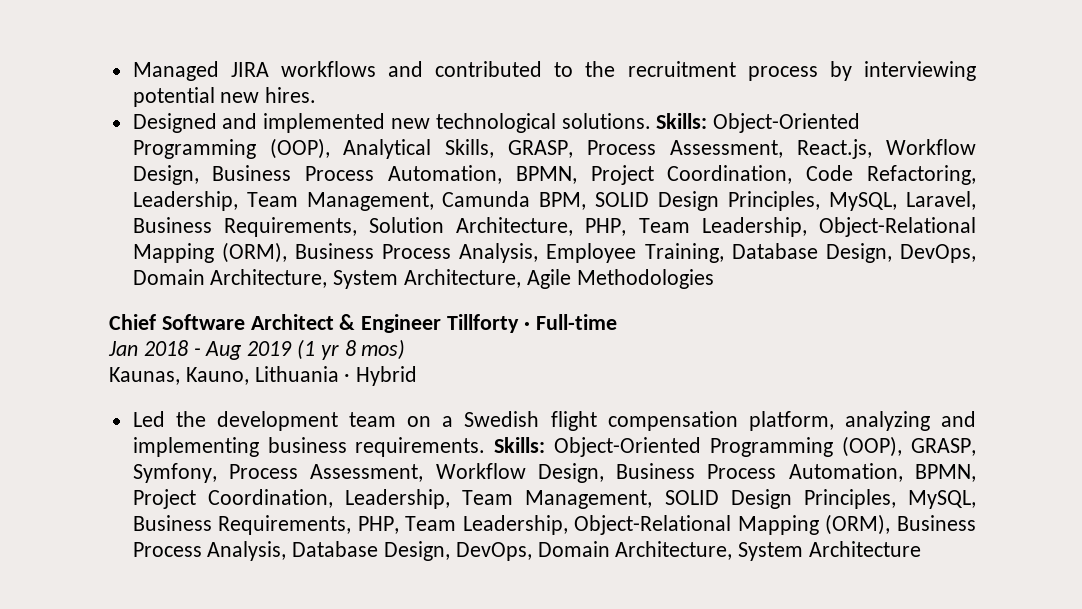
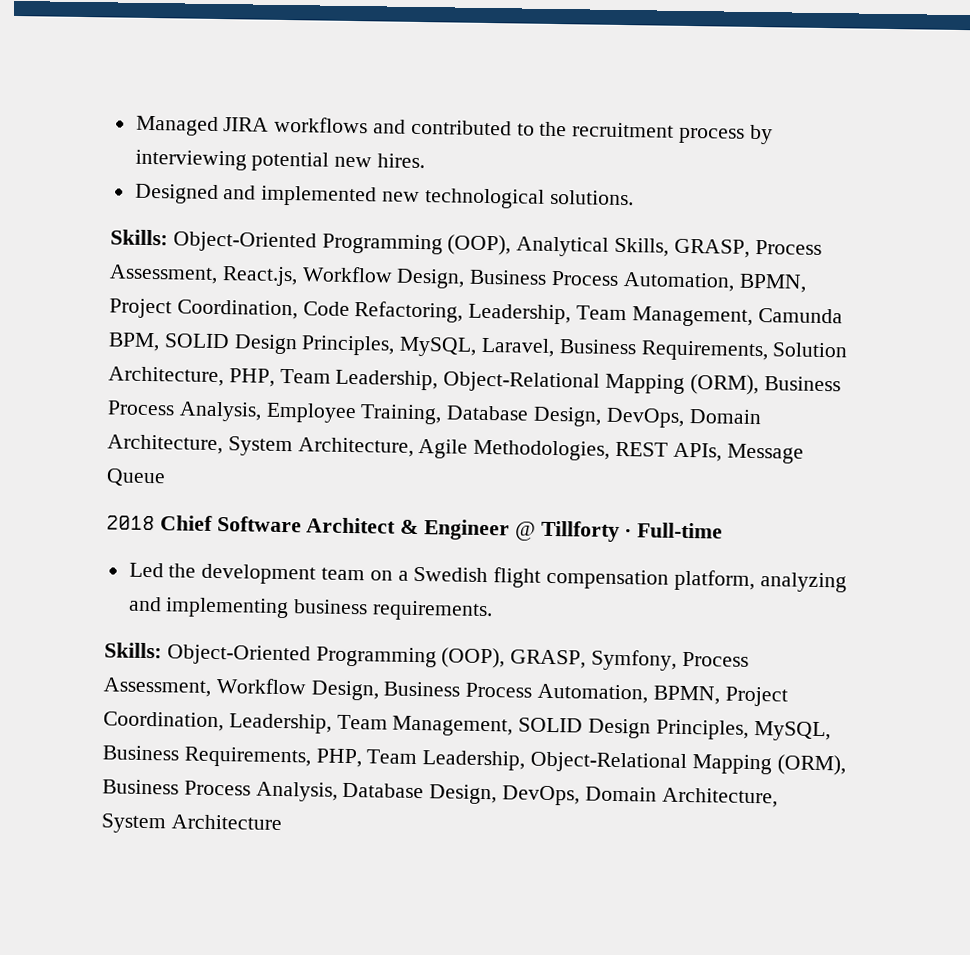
- Designed and implemented new technological solutions. Skills:
+ Designed and implemented new technological solutions.
+ Skills:
- Object-Oriented Programming (OOP), Analytical Skills, GRASP, Process Assessment, React.js, Workflow Design, Business Process Automation, BPMN, Project Coordination, Code Refactoring, Leadership, Team Management, Camunda BPM, SOLID Design Principles, MySQL, Laravel, Business Requirements, Solution Architecture, PHP, Team Leadership, Object-Relational Mapping (ORM), Business Process Analysis, Employee Training, Database Design, DevOps, Domain Architecture, System Architecture, Agile Methodologies
- Chief Software Architect & Engineer Tillforty · Full-time
+ Object-Oriented Programming (OOP), Analytical Skills, GRASP, Process Assessment, React.js, Workflow Design, Business Process Automation, BPMN, Project Coordination, Code Refactoring, Leadership, Team Management, Camunda BPM, SOLID Design Principles, MySQL, Laravel, Business Requirements, Solution Architecture, PHP, Team Leadership, Object-Relational Mapping (ORM), Business Process Analysis, Employee Training, Database Design, DevOps, Domain Architecture, System Architecture, Agile Methodologies, REST APIs, Message Queue
+ 2018 Chief Software Architect & Engineer @ Tillforty · Full-time
- Jan 2018 - Aug 2019 (1 yr 8 mos)
- Kaunas, Kauno, Lithuania · Hybrid
- Led the development team on a Swedish flight compensation platform, analyzing and implementing business requirements. Skills: Object-Oriented Programming (OOP), GRASP, Symfony, Process Assessment, Workflow Design, Business Process Automation, BPMN, Project Coordination, Leadership, Team Management, SOLID Design Principles, MySQL, Business Requirements, PHP, Team Leadership, Object-Relational Mapping (ORM), Business Process Analysis, Database Design, DevOps, Domain Architecture, System Architecture
+ Led the development team on a Swedish flight compensation platform, analyzing and implementing business requirements.
+ Skills: Object-Oriented Programming (OOP), GRASP, Symfony, Process Assessment, Workflow Design, Business Process Automation, BPMN, Project Coordination, Leadership, Team Management, SOLID Design Principles, MySQL, Business Requirements, PHP, Team Leadership, Object-Relational Mapping (ORM), Business Process Analysis, Database Design, DevOps, Domain Architecture, System Architecture

